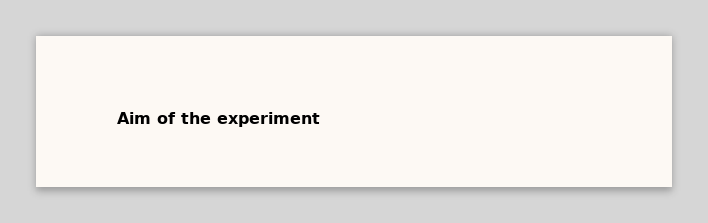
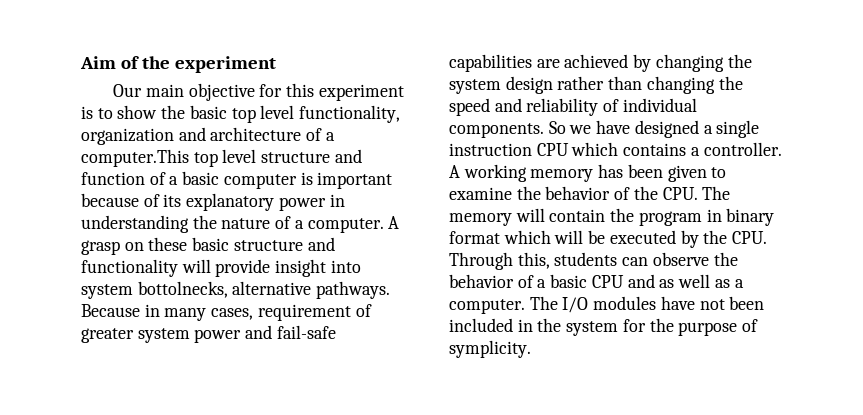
+ Our main objective for this experiment is to show the basic top level functionality, organization and architecture of a computer.This top level structure and function of a basic computer is important because of its explanatory power in understanding the nature of a computer. A grasp on these basic structure and functionality will provide insight into system bottolnecks, alternative pathways. Because in many cases, requirement of greater system power and fail-safe capabilities are achieved by changing the system design rather than changing the speed and reliability of individual components. So we have designed a single instruction CPU which contains a controller. A working memory has been given to examine the behavior of the CPU. The memory will contain the program in binary format which will be executed by the CPU. Through this, students can observe the behavior of a basic CPU and as well as a computer. The I/O modules have not been included in the system for the purpose of symplicity.

